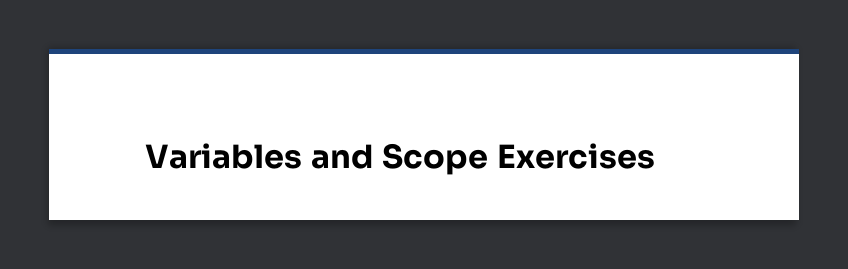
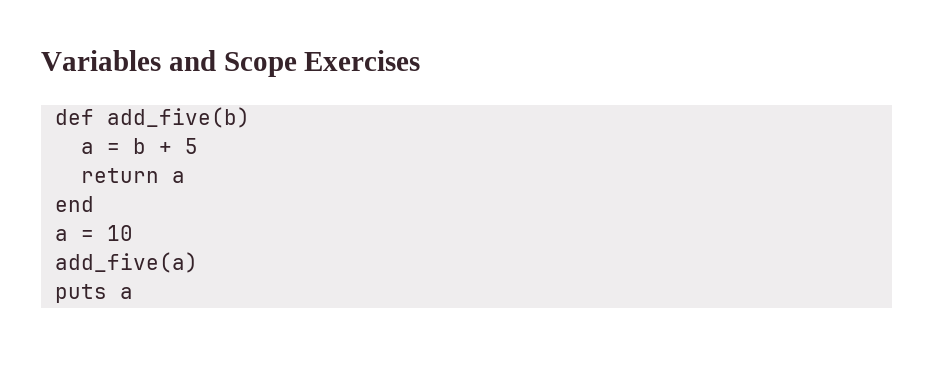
+ def add_five(b)
+ a = b + 5
+ return a
+ end
+ a = 10
+ add_five(a)
+ puts a

